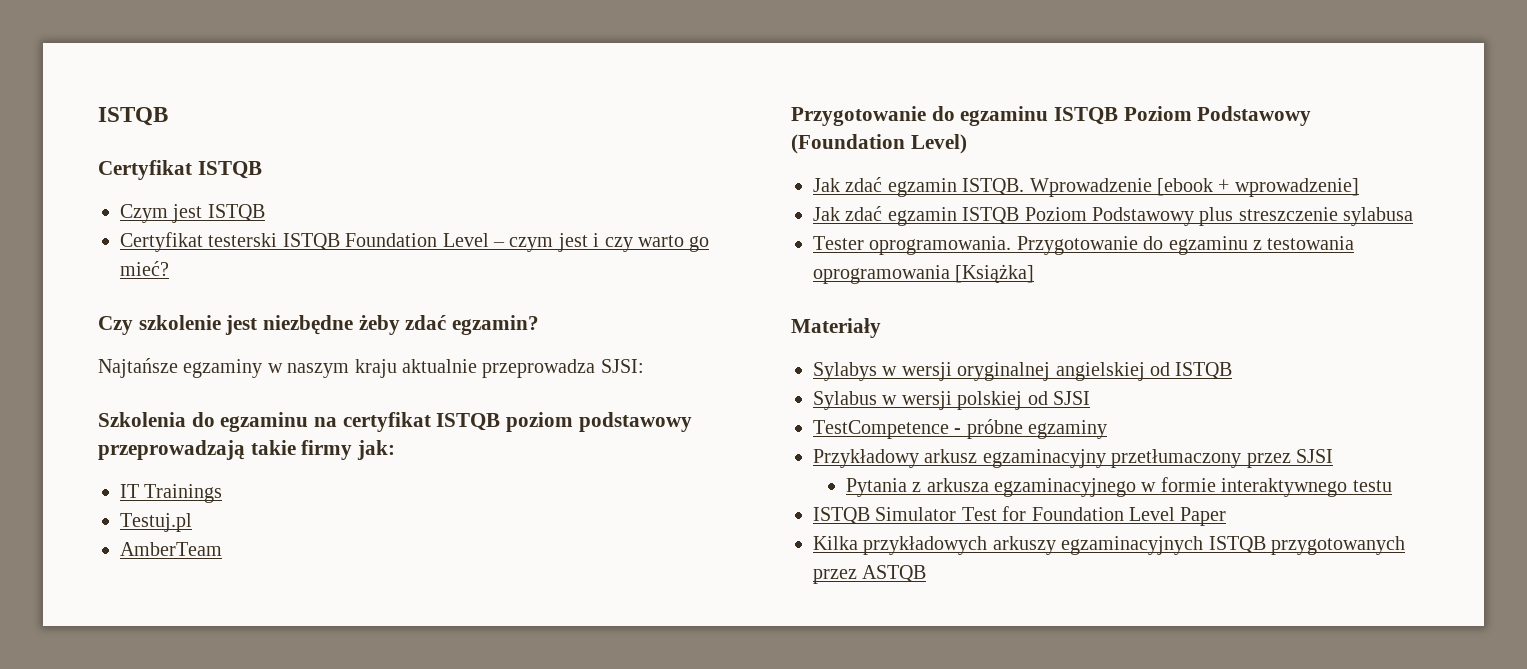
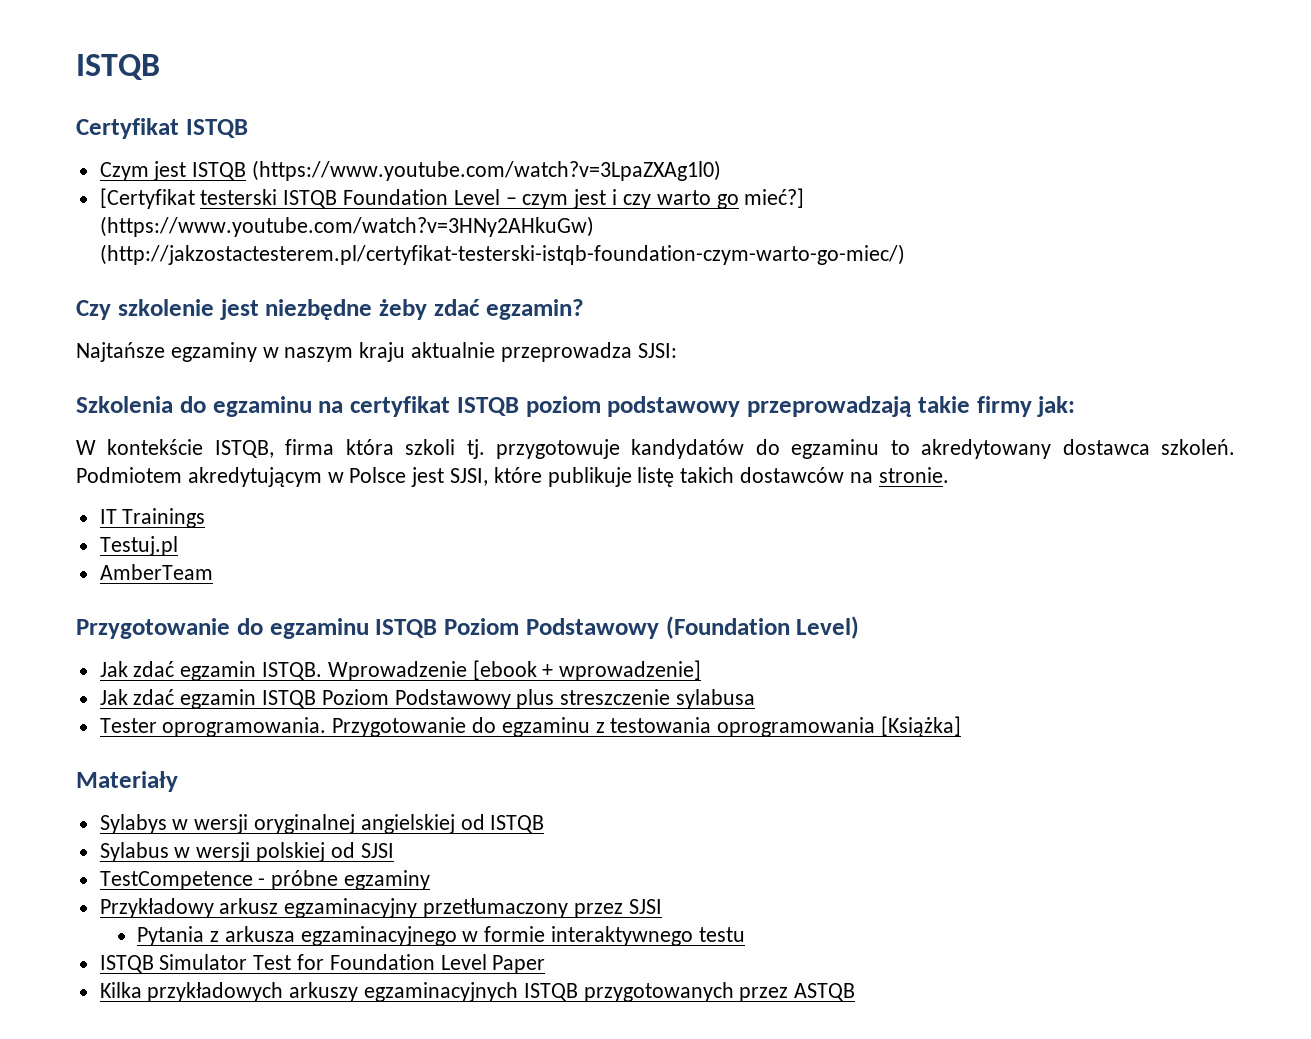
- Czym jest ISTQB
- Certyfikat testerski ISTQB Foundation Level – czym jest i czy warto go mieć?
+ Czym jest ISTQB (https://www.youtube.com/watch?v=3LpaZXAg1l0)
+ [Certyfikat testerski ISTQB Foundation Level – czym jest i czy warto go mieć?] (https://www.youtube.com/watch?v=3HNy2AHkuGw) (http://jakzostactesterem.pl/certyfikat-testerski-istqb-foundation-czym-warto-go-miec/)
+ W kontekście ISTQB, firma która szkoli tj. przygotowuje kandydatów do egzaminu to akredytowany dostawca szkoleń. Podmiotem akredytującym w Polsce jest SJSI, które publikuje listę takich dostawców na stronie.

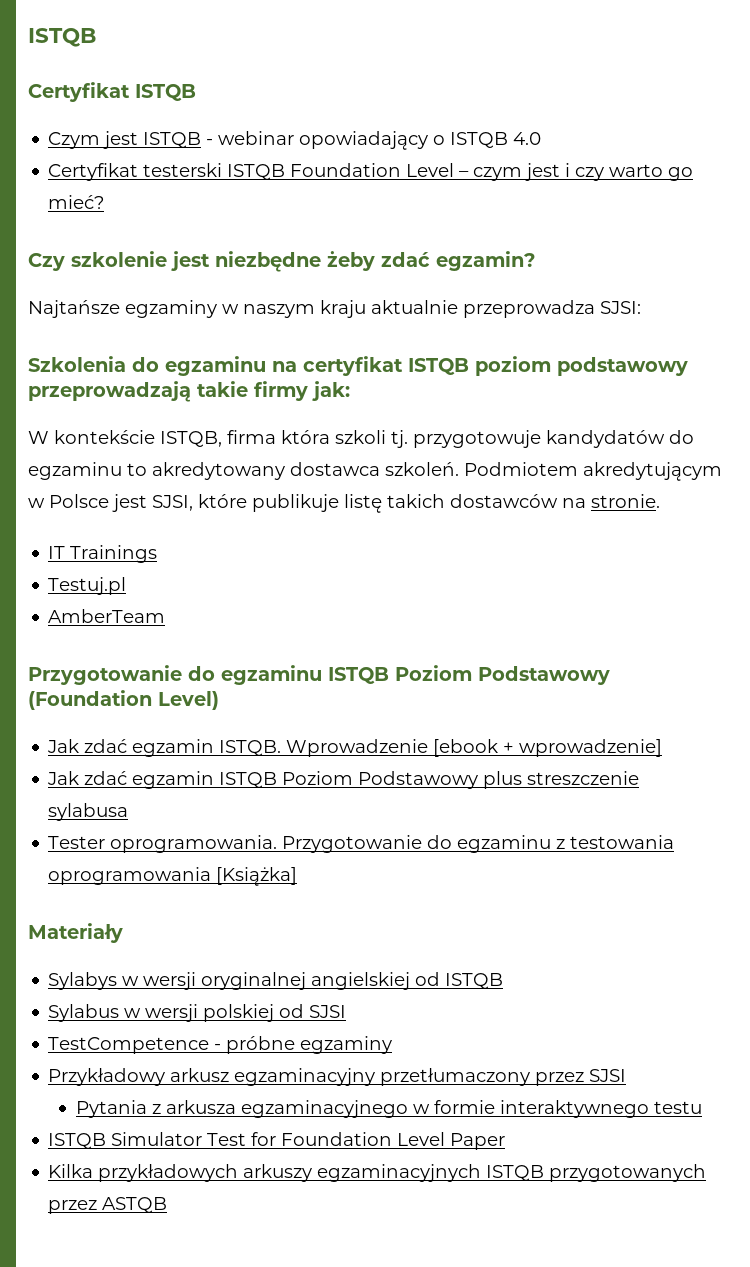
- Czym jest ISTQB (https://www.youtube.com/watch?v=3LpaZXAg1l0)
- [Certyfikat testerski ISTQB Foundation Level – czym jest i czy warto go mieć?] (https://www.youtube.com/watch?v=3HNy2AHkuGw) (http://jakzostactesterem.pl/certyfikat-testerski-istqb-foundation-czym-warto-go-miec/)
+ Czym jest ISTQB - webinar opowiadający o ISTQB 4.0
+ Certyfikat testerski ISTQB Foundation Level – czym jest i czy warto go mieć?

